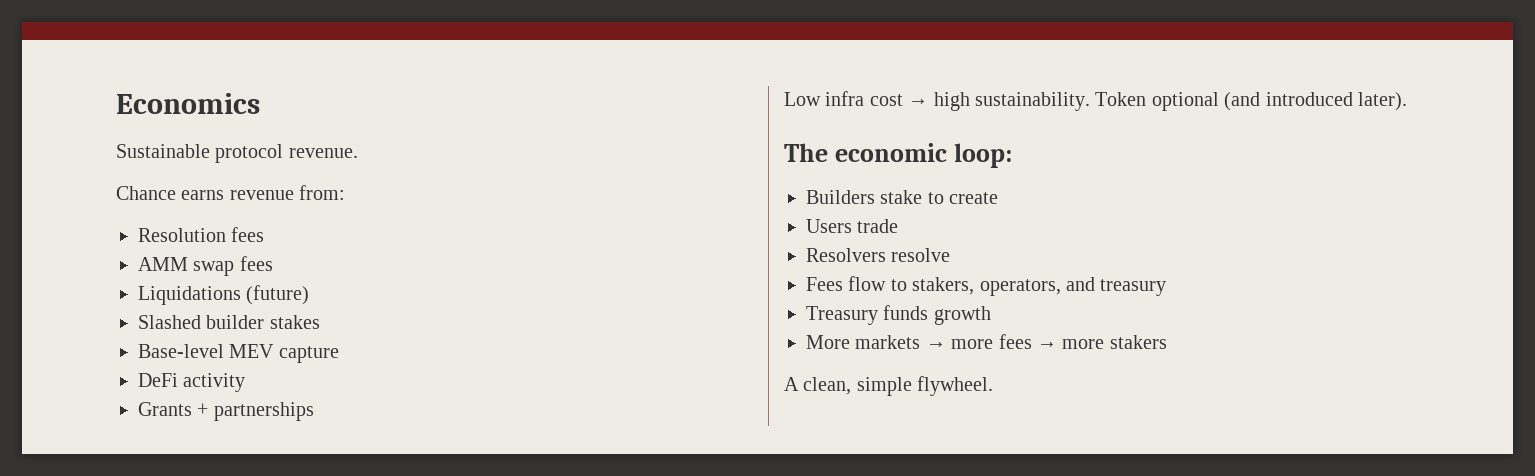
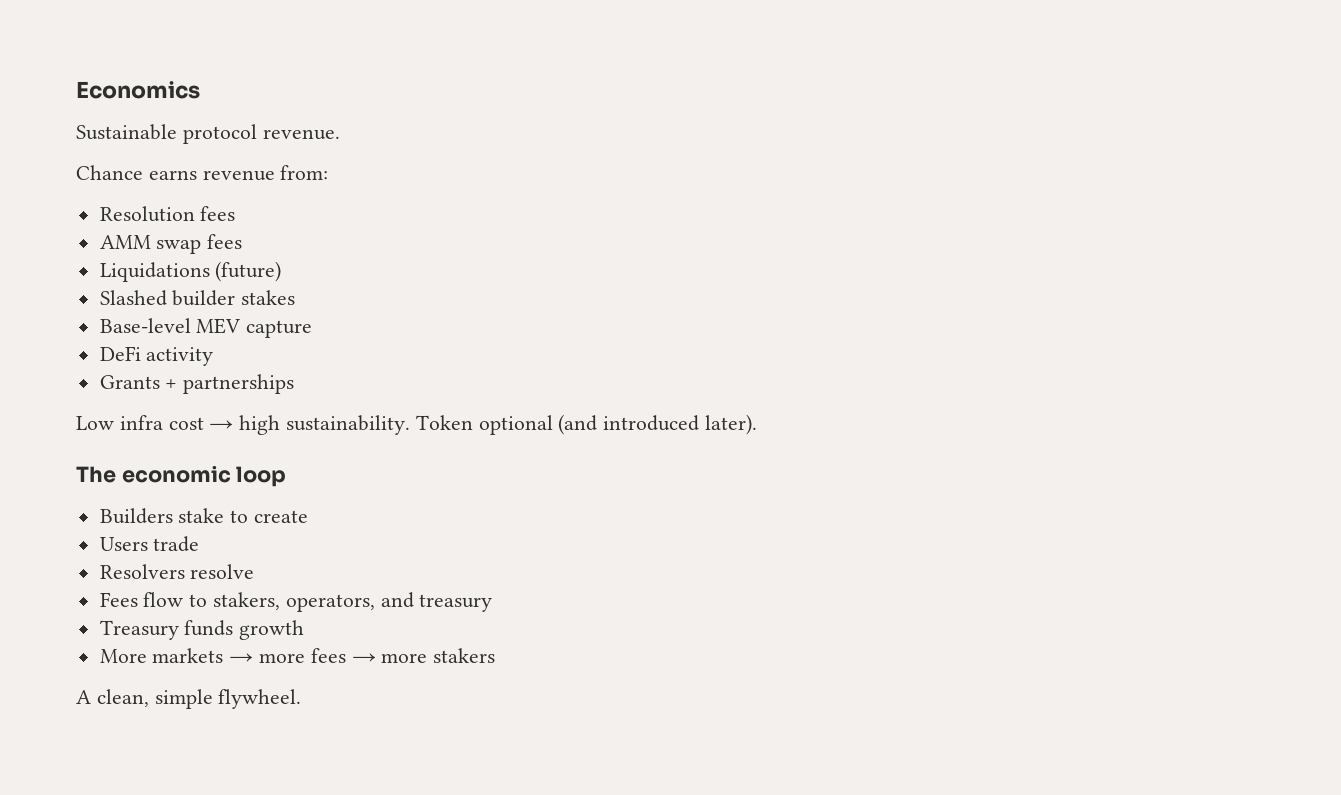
- The economic loop:
+ The economic loop

